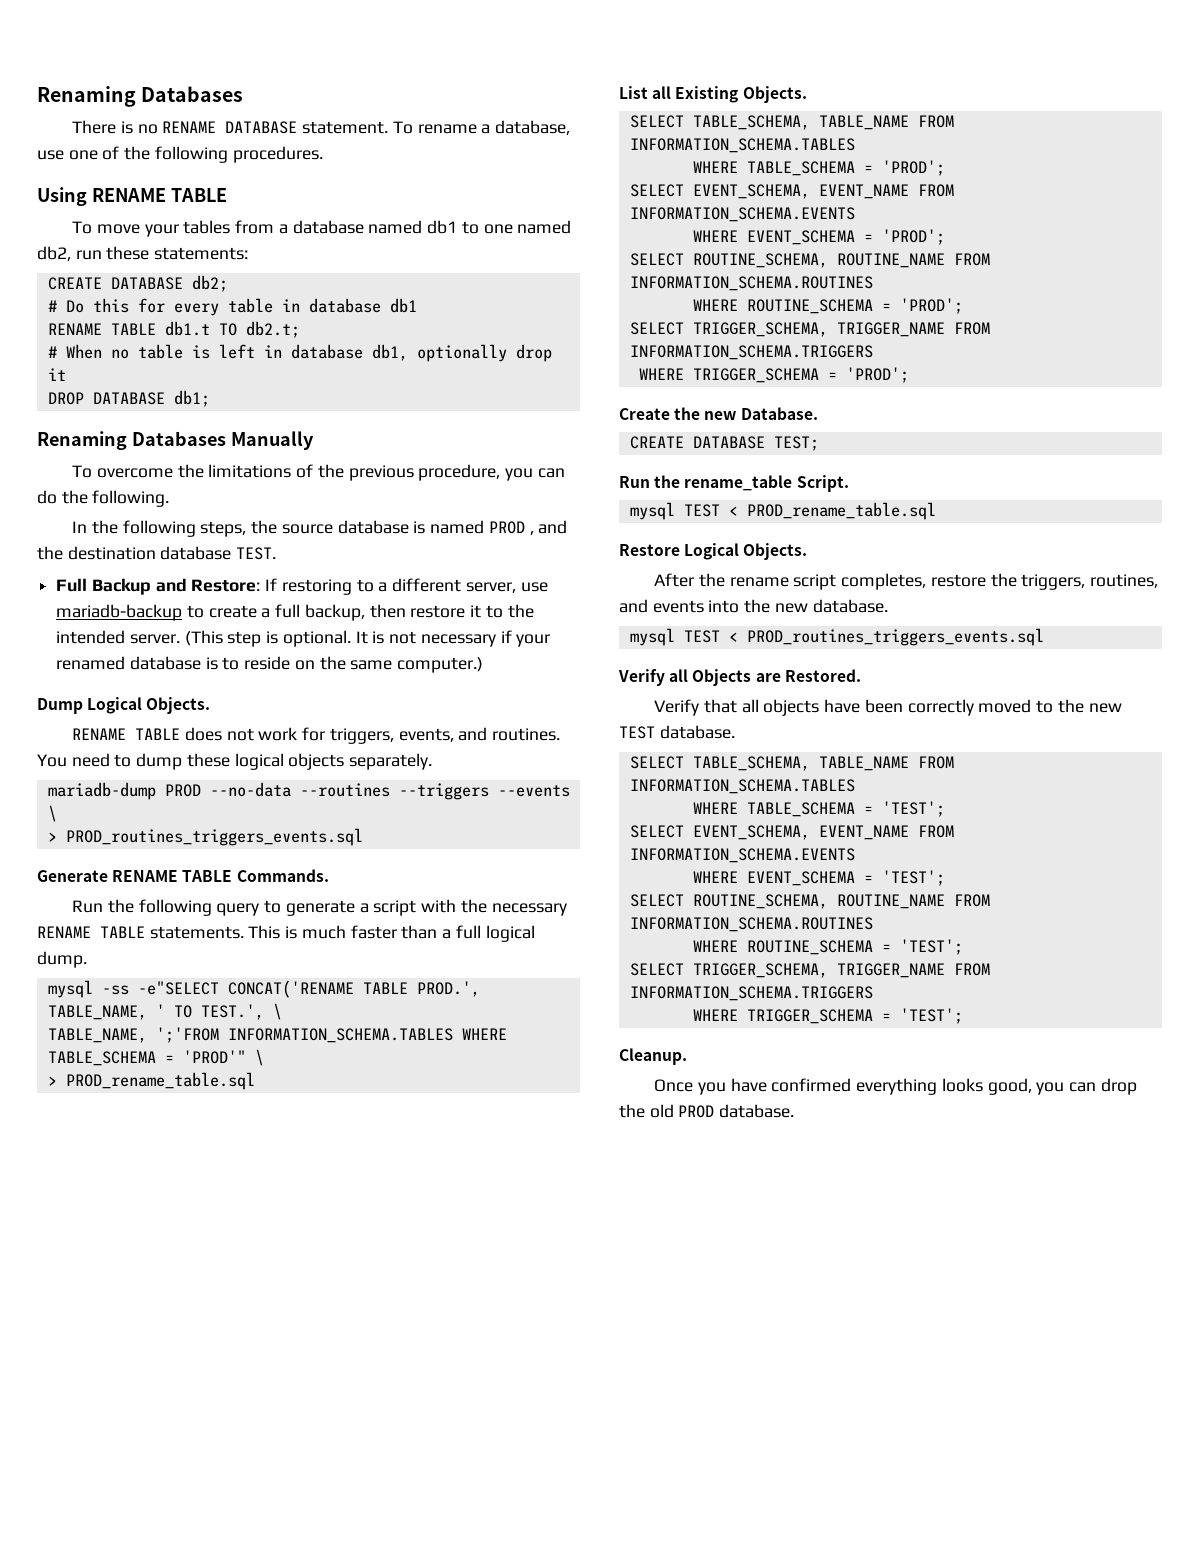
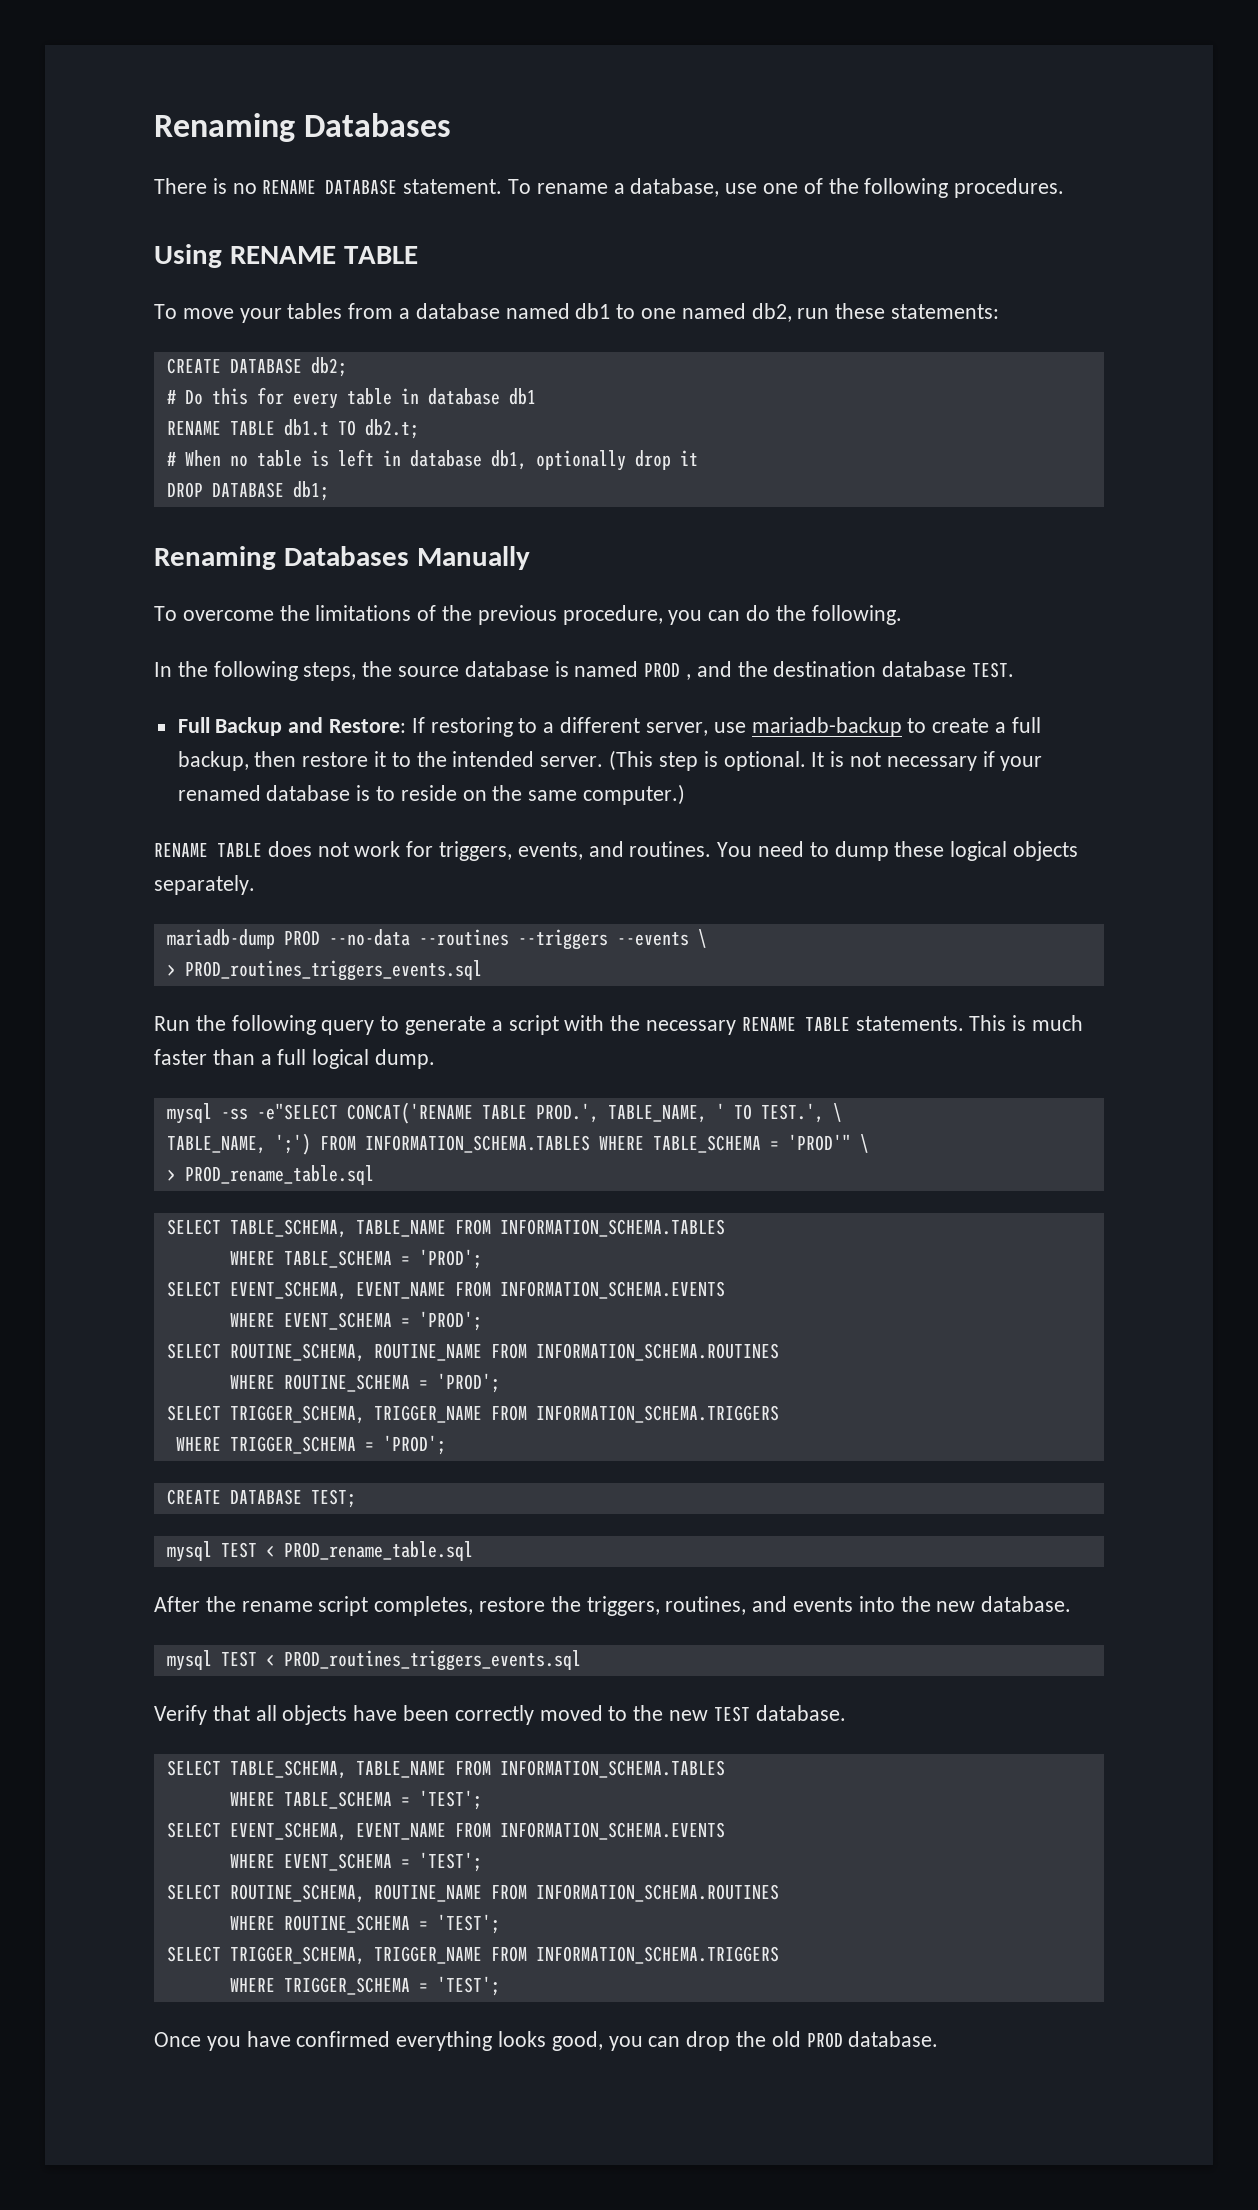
- Dump Logical Objects.
- Generate RENAME TABLE Commands.
- TABLE_NAME, ';'FROM INFORMATION_SCHEMA.TABLES WHERE TABLE_SCHEMA = 'PROD'" \
+ TABLE_NAME, ';') FROM INFORMATION_SCHEMA.TABLES WHERE TABLE_SCHEMA = 'PROD'" \
- List all Existing Objects.
- Create the new Database.
- Run the rename_table Script.
- Restore Logical Objects.
- Verify all Objects are Restored.
- Cleanup.

